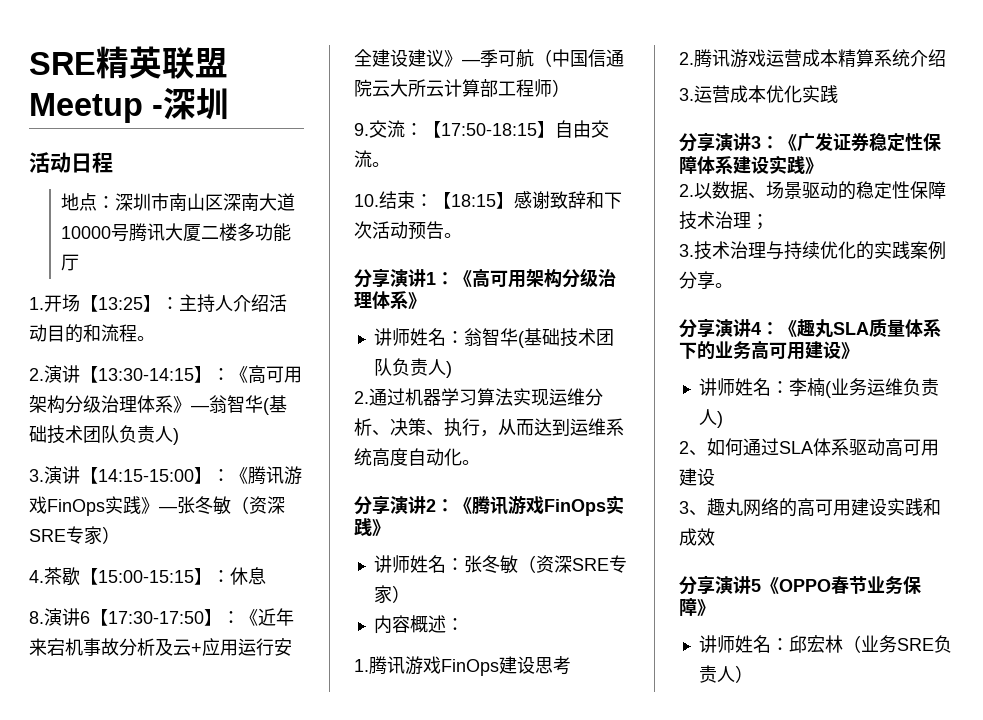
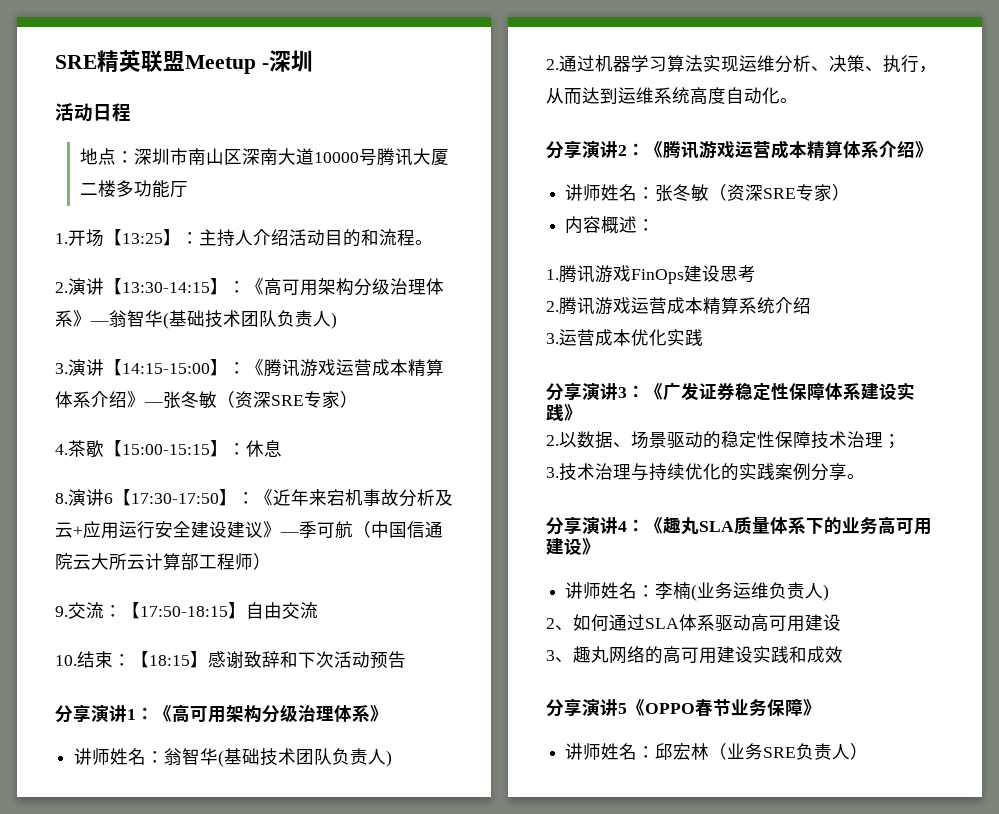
- 3.演讲【14:15-15:00】：《腾讯游戏FinOps实践》—张冬敏（资深SRE专家）
+ 3.演讲【14:15-15:00】：《腾讯游戏运营成本精算体系介绍》—张冬敏（资深SRE专家）
- 9.交流：【17:50-18:15】自由交流。
+ 9.交流：【17:50-18:15】自由交流
- 10.结束：【18:15】感谢致辞和下次活动预告。
+ 10.结束：【18:15】感谢致辞和下次活动预告
- 分享演讲2：《腾讯游戏FinOps实践》
+ 分享演讲2：《腾讯游戏运营成本精算体系介绍》

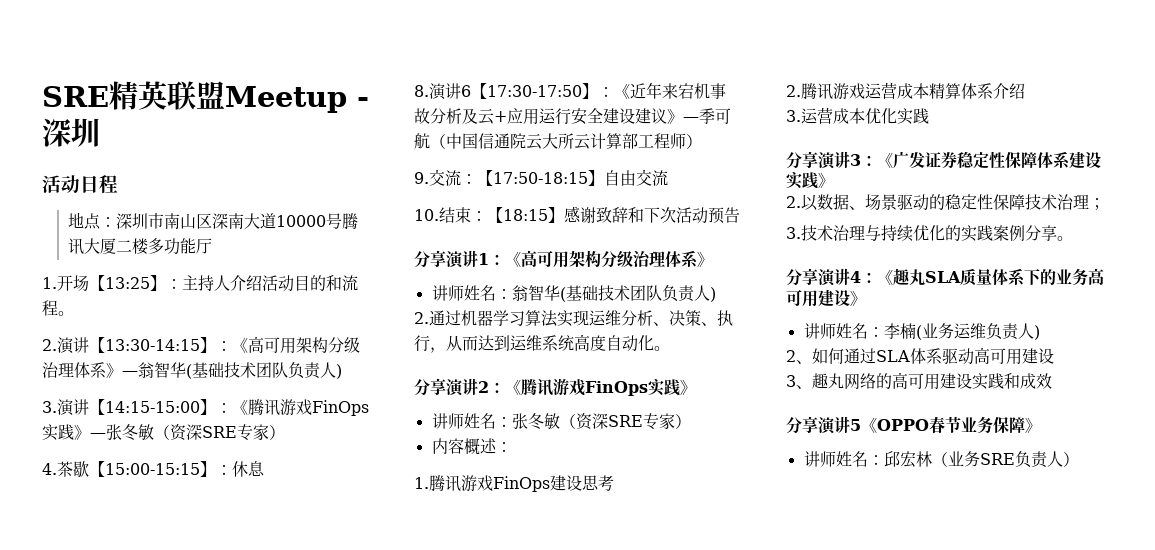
- 3.演讲【14:15-15:00】：《腾讯游戏运营成本精算体系介绍》—张冬敏（资深SRE专家）
+ 3.演讲【14:15-15:00】：《腾讯游戏FinOps实践》—张冬敏（资深SRE专家）
- 分享演讲2：《腾讯游戏运营成本精算体系介绍》
+ 分享演讲2：《腾讯游戏FinOps实践》
- 2.腾讯游戏运营成本精算系统介绍
+ 2.腾讯游戏运营成本精算体系介绍

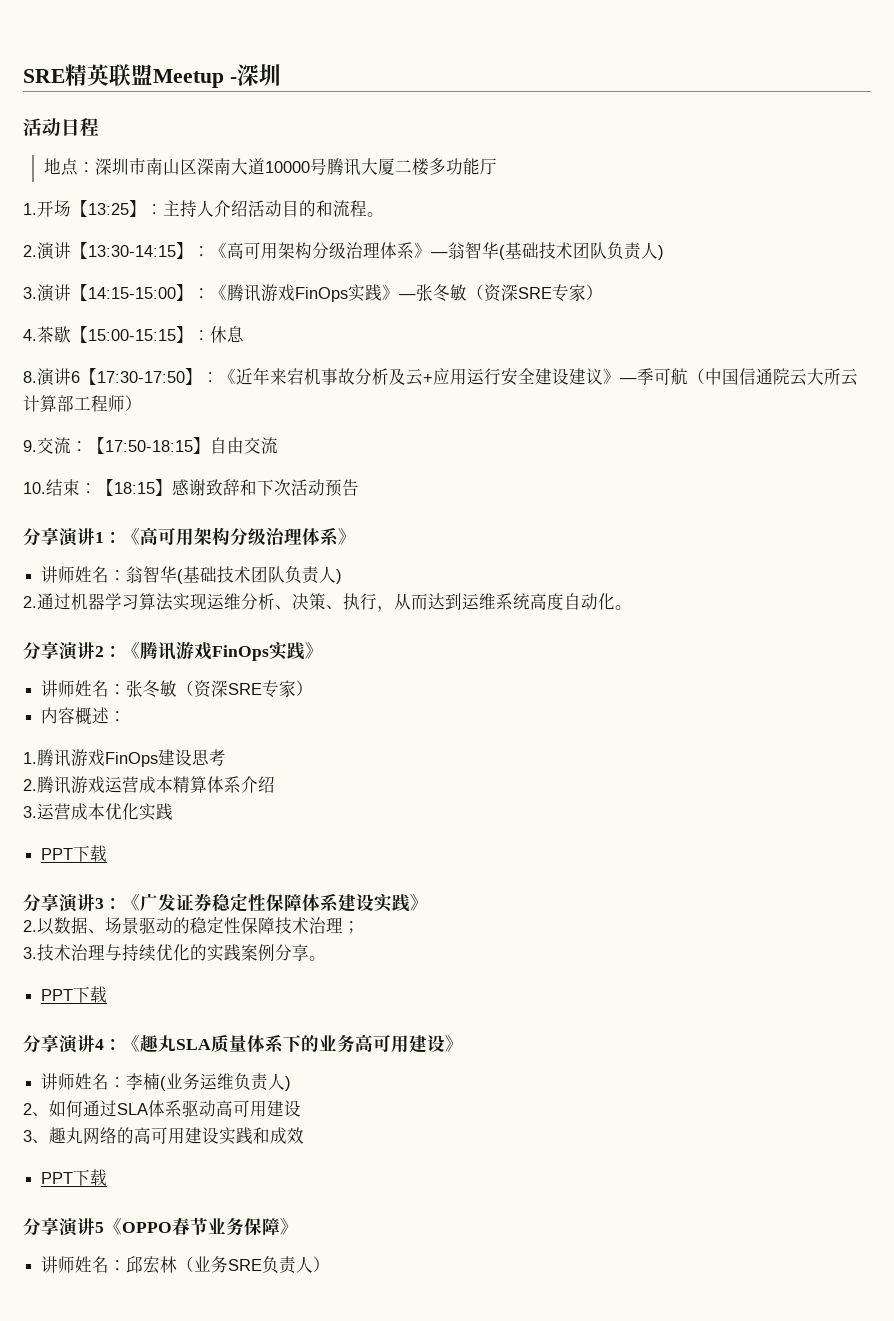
  3.运营成本优化实践
+ PPT下载
  3.技术治理与持续优化的实践案例分享。
+ PPT下载
  3、趣丸网络的高可用建设实践和成效
+ PPT下载

